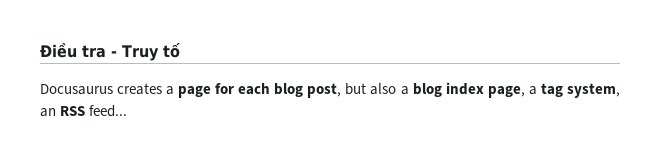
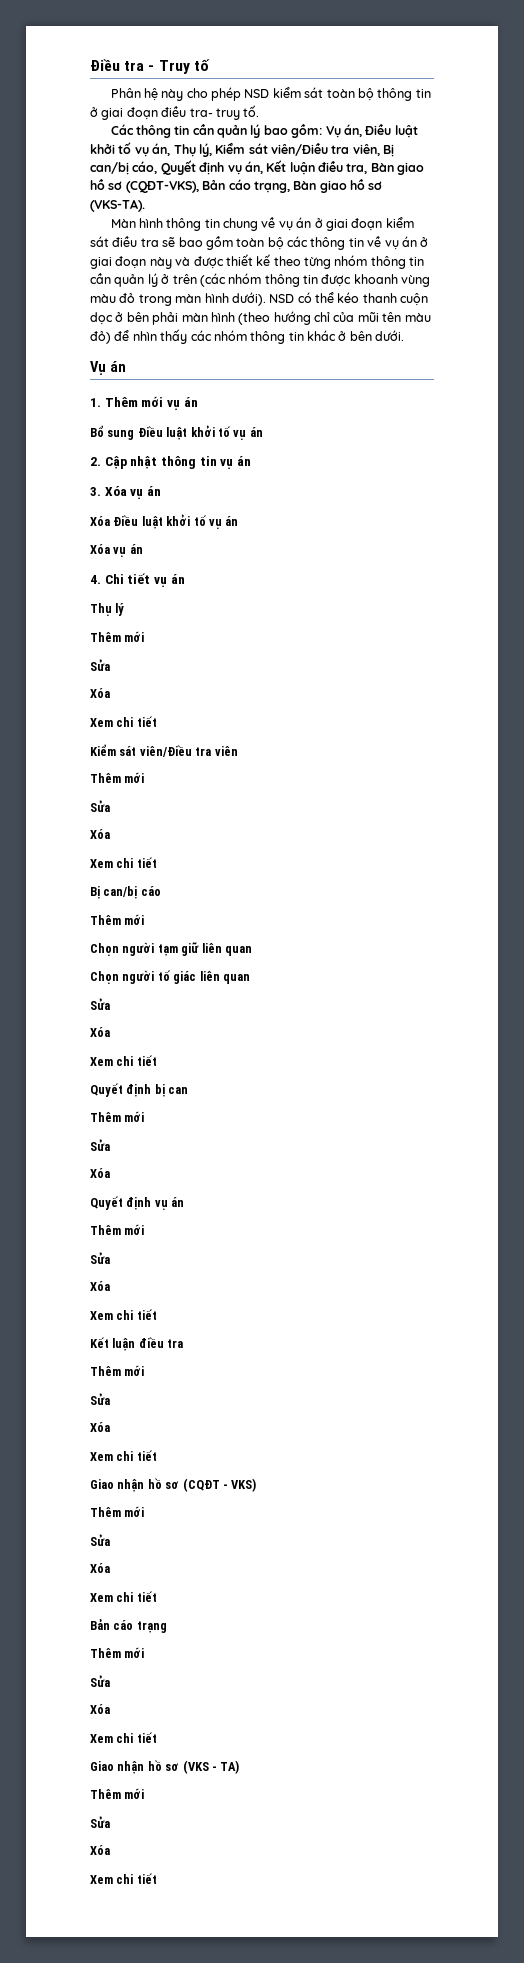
- Docusaurus creates a page for each blog post, but also a blog index page, a tag system, an RSS feed...
+ Phân hệ này cho phép NSD kiểm sát toàn bộ thông tin ở giai đoạn điều tra- truy tố.
+ Các thông tin cần quản lý bao gồm: Vụ án, Điều luật khởi tố vụ án, Thụ lý, Kiểm sát viên/Điều tra viên, Bị can/bị cáo, Quyết định vụ án, Kết luận điều tra, Bàn giao hồ sơ (CQĐT-VKS), Bản cáo trạng, Bàn giao hồ sơ (VKS-TA).
+ Màn hình thông tin chung về vụ án ở giai đoạn kiểm sát điều tra sẽ bao gồm toàn bộ các thông tin về vụ án ở giai đoạn này và được thiết kế theo từng nhóm thông tin cần quản lý ở trên (các nhóm thông tin được khoanh vùng màu đỏ trong màn hình dưới). NSD có thể kéo thanh cuộn dọc ở bên phải màn hình (theo hướng chỉ của mũi tên màu đỏ) để nhìn thấy các nhóm thông tin khác ở bên dưới.
+ Vụ án
+ 1. Thêm mới vụ án
+ Bổ sung Điều luật khởi tố vụ án
+ 2. Cập nhật thông tin vụ án
+ 3. Xóa vụ án
+ Xóa Điều luật khởi tố vụ án
+ Xóa vụ án
+ 4. Chi tiết vụ án
+ Thụ lý
+ Thêm mới
+ Sửa
+ Xóa
+ Xem chi tiết
+ Kiểm sát viên/Điều tra viên
+ Thêm mới
+ Sửa
+ Xóa
+ Xem chi tiết
+ Bị can/bị cáo
+ Thêm mới
+ Chọn người tạm giữ liên quan
+ Chọn người tố giác liên quan
+ Sửa
+ Xóa
+ Xem chi tiết
+ Quyết định bị can
+ Thêm mới
+ Sửa
+ Xóa
+ Quyết định vụ án
+ Thêm mới
+ Sửa
+ Xóa
+ Xem chi tiết
+ Kết luận điều tra
+ Thêm mới
+ Sửa
+ Xóa
+ Xem chi tiết
+ Giao nhận hồ sơ (CQĐT - VKS)
+ Thêm mới
+ Sửa
+ Xóa
+ Xem chi tiết
+ Bản cáo trạng
+ Thêm mới
+ Sửa
+ Xóa
+ Xem chi tiết
+ Giao nhận hồ sơ (VKS - TA)
+ Thêm mới
+ Sửa
+ Xóa
+ Xem chi tiết

